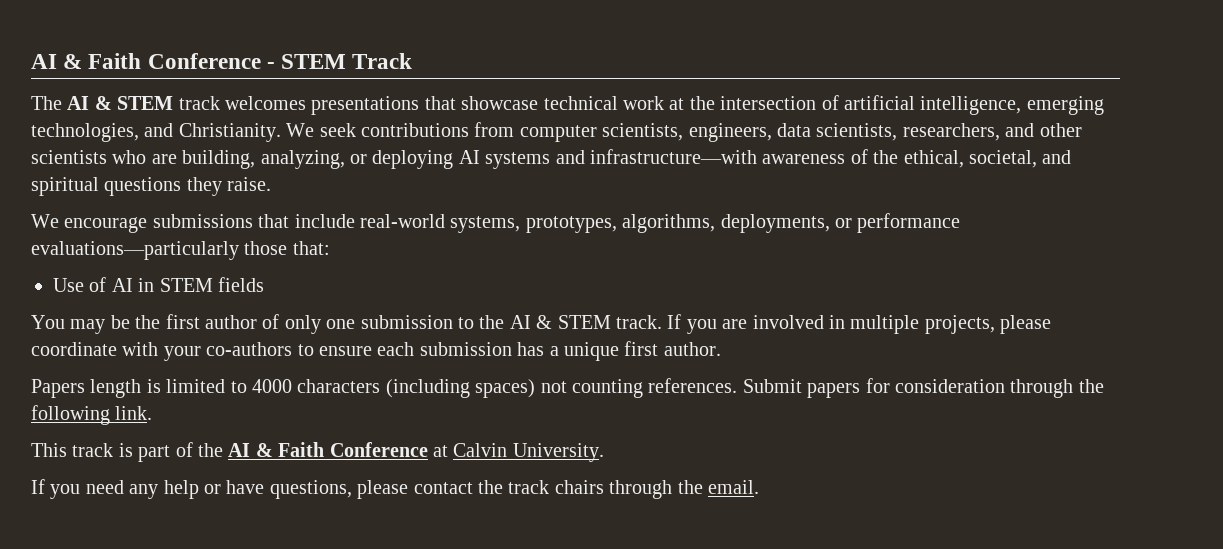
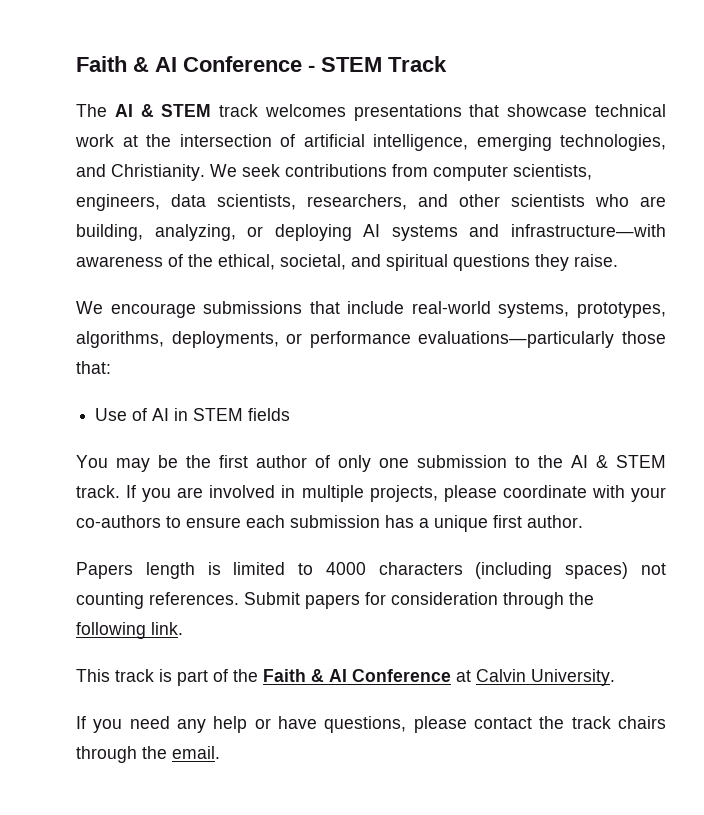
- AI & Faith Conference - STEM Track
+ Faith & AI Conference - STEM Track
- This track is part of the AI & Faith Conference at Calvin University.
+ This track is part of the Faith & AI Conference at Calvin University.

